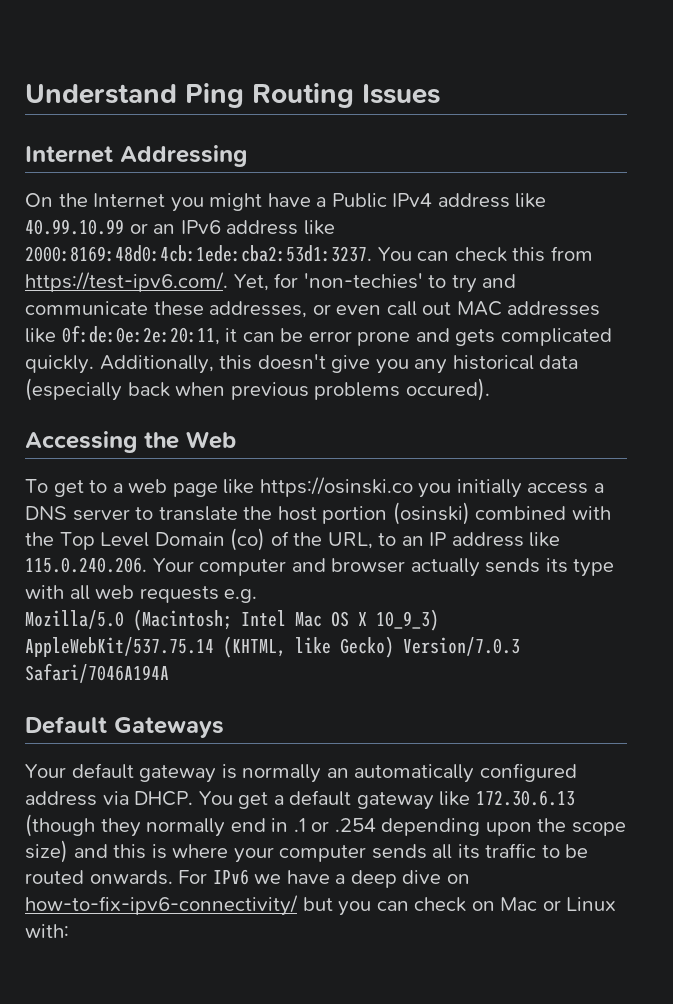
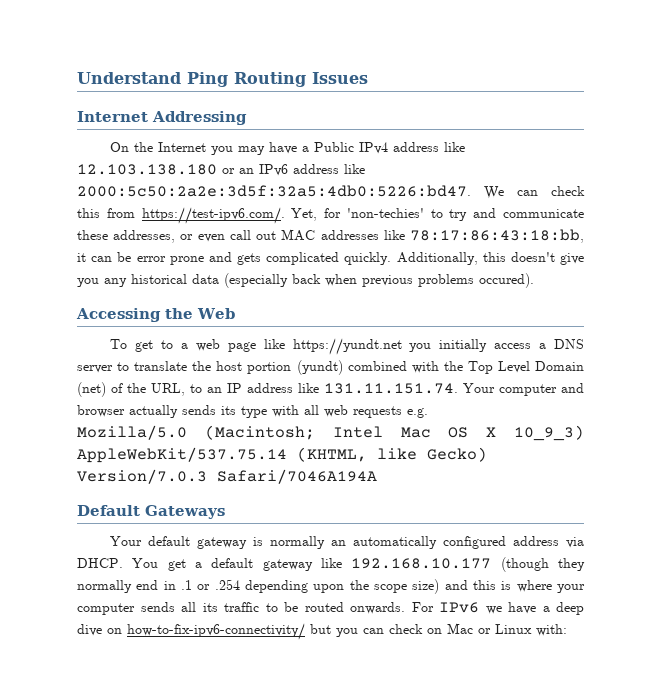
- On the Internet you might have a Public IPv4 address like 40.99.10.99 or an IPv6 address like 2000:8169:48d0:4cb:1ede:cba2:53d1:3237. You can check this from https://test-ipv6.com/. Yet, for 'non-techies' to try and communicate these addresses, or even call out MAC addresses like 0f:de:0e:2e:20:11, it can be error prone and gets complicated quickly.
+ On the Internet you may have a Public IPv4 address like 12.103.138.180 or an IPv6 address like 2000:5c50:2a2e:3d5f:32a5:4db0:5226:bd47. We can check this from https://test-ipv6.com/. Yet, for 'non-techies' to try and communicate these addresses, or even call out MAC addresses like 78:17:86:43:18:bb, it can be error prone and gets complicated quickly.
- To get to a web page like https://osinski.co you initially access a DNS server to translate the host portion (osinski) combined with the Top Level Domain (co) of the URL, to an IP address like 115.0.240.206. Your computer and browser actually sends its type with all web requests e.g.
+ To get to a web page like https://yundt.net you initially access a DNS server to translate the host portion (yundt) combined with the Top Level Domain (net) of the URL, to an IP address like 131.11.151.74. Your computer and browser actually sends its type with all web requests e.g.
- You get a default gateway like 172.30.6.13 (though they normally end in .1 or .254 depending upon the scope size) and this is where your computer sends all its traffic to be routed onwards.
+ You get a default gateway like 192.168.10.177 (though they normally end in .1 or .254 depending upon the scope size) and this is where your computer sends all its traffic to be routed onwards.

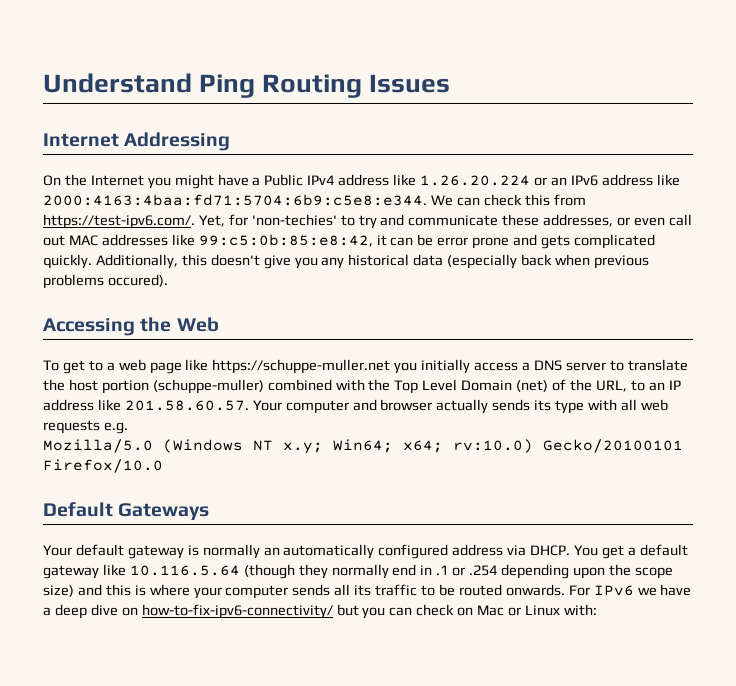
- On the Internet you may have a Public IPv4 address like 12.103.138.180 or an IPv6 address like 2000:5c50:2a2e:3d5f:32a5:4db0:5226:bd47.
+ On the Internet you might have a Public IPv4 address like 1.26.20.224 or an IPv6 address like 2000:4163:4baa:fd71:5704:6b9:c5e8:e344.
- We can check this from https://test-ipv6.com/. Yet, for 'non-techies' to try and communicate these addresses, or even call out MAC addresses like 78:17:86:43:18:bb, it can be error prone and gets complicated quickly.
+ We can check this from https://test-ipv6.com/. Yet, for 'non-techies' to try and communicate these addresses, or even call out MAC addresses like 99:c5:0b:85:e8:42, it can be error prone and gets complicated quickly.
- To get to a web page like https://yundt.net you initially access a DNS server to translate the host portion (yundt) combined with the Top Level Domain (net) of the URL, to an IP address like 131.11.151.74. Your computer and browser actually sends its type with all web requests e.g.
+ To get to a web page like https://schuppe-muller.net you initially access a DNS server to translate the host portion (schuppe-muller) combined with the Top Level Domain (net) of the URL, to an IP address like 201.58.60.57. Your computer and browser actually sends its type with all web requests e.g.
- Mozilla/5.0 (Macintosh; Intel Mac OS X 10_9_3) AppleWebKit/537.75.14 (KHTML, like Gecko) Version/7.0.3 Safari/7046A194A
+ Mozilla/5.0 (Windows NT x.y; Win64; x64; rv:10.0) Gecko/20100101 Firefox/10.0
- You get a default gateway like 192.168.10.177 (though they normally end in .1 or .254 depending upon the scope size) and this is where your computer sends all its traffic to be routed onwards.
+ You get a default gateway like 10.116.5.64 (though they normally end in .1 or .254 depending upon the scope size) and this is where your computer sends all its traffic to be routed onwards.

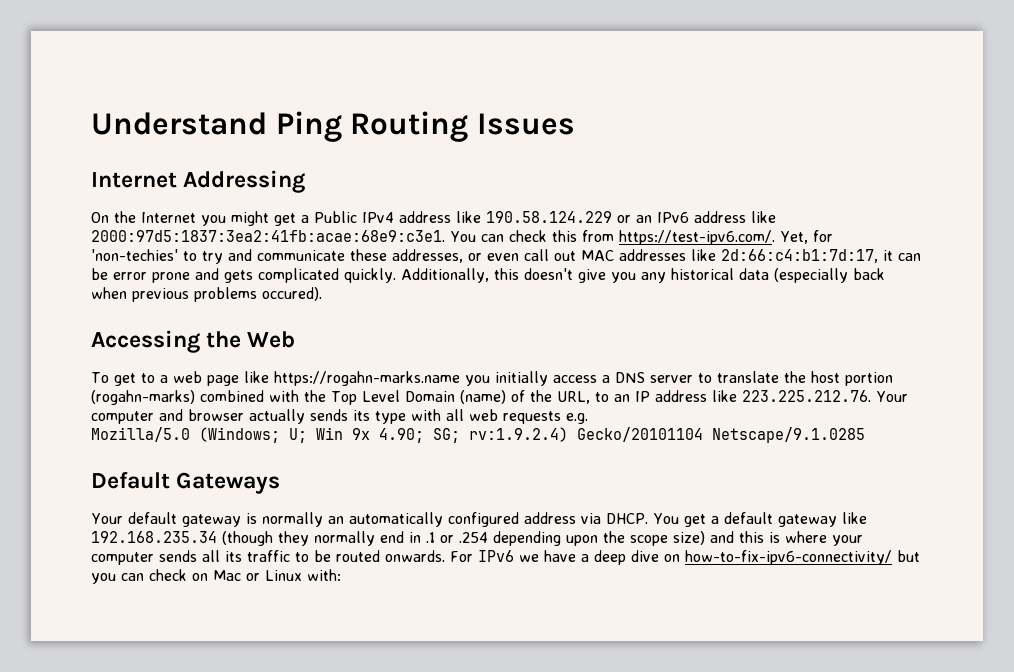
- On the Internet you might have a Public IPv4 address like 1.26.20.224 or an IPv6 address like 2000:4163:4baa:fd71:5704:6b9:c5e8:e344. We can check this from https://test-ipv6.com/. Yet, for 'non-techies' to try and communicate these addresses, or even call out MAC addresses like 99:c5:0b:85:e8:42, it can be error prone and gets complicated quickly.
+ On the Internet you might get a Public IPv4 address like 190.58.124.229 or an IPv6 address like 2000:97d5:1837:3ea2:41fb:acae:68e9:c3e1. You can check this from https://test-ipv6.com/. Yet, for 'non-techies' to try and communicate these addresses, or even call out MAC addresses like 2d:66:c4:b1:7d:17, it can be error prone and gets complicated quickly.
- To get to a web page like https://schuppe-muller.net you initially access a DNS server to translate the host portion (schuppe-muller) combined with the Top Level Domain (net) of the URL, to an IP address like 201.58.60.57. Your computer and browser actually sends its type with all web requests e.g.
+ To get to a web page like https://rogahn-marks.name you initially access a DNS server to translate the host portion (rogahn-marks) combined with the Top Level Domain (name) of the URL, to an IP address like 223.225.212.76. Your computer and browser actually sends its type with all web requests e.g.
- Mozilla/5.0 (Windows NT x.y; Win64; x64; rv:10.0) Gecko/20100101 Firefox/10.0
+ Mozilla/5.0 (Windows; U; Win 9x 4.90; SG; rv:1.9.2.4) Gecko/20101104 Netscape/9.1.0285
- You get a default gateway like 10.116.5.64 (though they normally end in .1 or .254 depending upon the scope size) and this is where your computer sends all its traffic to be routed onwards.
+ You get a default gateway like 192.168.235.34 (though they normally end in .1 or .254 depending upon the scope size) and this is where your computer sends all its traffic to be routed onwards.

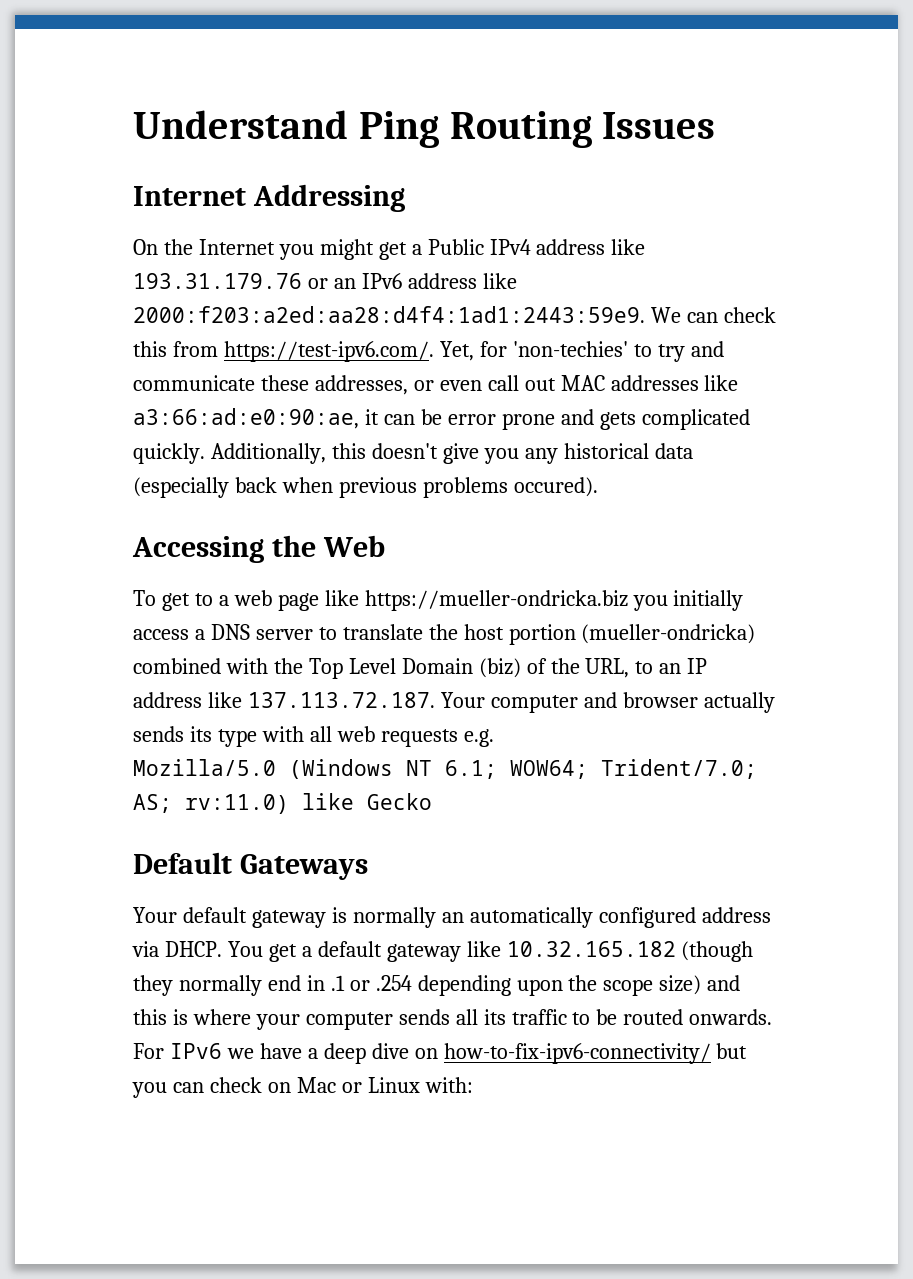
- On the Internet you might get a Public IPv4 address like 190.58.124.229 or an IPv6 address like 2000:97d5:1837:3ea2:41fb:acae:68e9:c3e1. You can check this from https://test-ipv6.com/. Yet, for 'non-techies' to try and communicate these addresses, or even call out MAC addresses like 2d:66:c4:b1:7d:17, it can be error prone and gets complicated quickly.
+ On the Internet you might get a Public IPv4 address like 193.31.179.76 or an IPv6 address like 2000:f203:a2ed:aa28:d4f4:1ad1:2443:59e9. We can check this from https://test-ipv6.com/. Yet, for 'non-techies' to try and communicate these addresses, or even call out MAC addresses like a3:66:ad:e0:90:ae, it can be error prone and gets complicated quickly.
- To get to a web page like https://rogahn-marks.name you initially access a DNS server to translate the host portion (rogahn-marks) combined with the Top Level Domain (name) of the URL, to an IP address like 223.225.212.76. Your computer and browser actually sends its type with all web requests e.g.
+ To get to a web page like https://mueller-ondricka.biz you initially access a DNS server to translate the host portion (mueller-ondricka) combined with the Top Level Domain (biz) of the URL, to an IP address like 137.113.72.187. Your computer and browser actually sends its type with all web requests e.g.
- Mozilla/5.0 (Windows; U; Win 9x 4.90; SG; rv:1.9.2.4) Gecko/20101104 Netscape/9.1.0285
+ Mozilla/5.0 (Windows NT 6.1; WOW64; Trident/7.0; AS; rv:11.0) like Gecko
- You get a default gateway like 192.168.235.34 (though they normally end in .1 or .254 depending upon the scope size) and this is where your computer sends all its traffic to be routed onwards.
+ You get a default gateway like 10.32.165.182 (though they normally end in .1 or .254 depending upon the scope size) and this is where your computer sends all its traffic to be routed onwards.

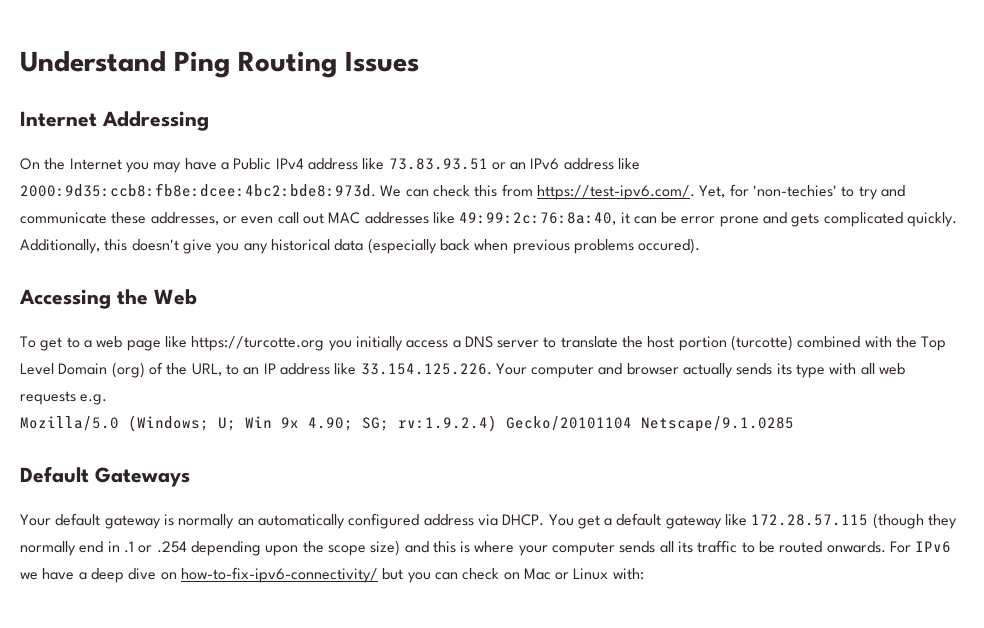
- On the Internet you might get a Public IPv4 address like 193.31.179.76 or an IPv6 address like 2000:f203:a2ed:aa28:d4f4:1ad1:2443:59e9.
+ On the Internet you may have a Public IPv4 address like 73.83.93.51 or an IPv6 address like 2000:9d35:ccb8:fb8e:dcee:4bc2:bde8:973d.
- We can check this from https://test-ipv6.com/. Yet, for 'non-techies' to try and communicate these addresses, or even call out MAC addresses like a3:66:ad:e0:90:ae, it can be error prone and gets complicated quickly.
+ We can check this from https://test-ipv6.com/. Yet, for 'non-techies' to try and communicate these addresses, or even call out MAC addresses like 49:99:2c:76:8a:40, it can be error prone and gets complicated quickly.
- To get to a web page like https://mueller-ondricka.biz you initially access a DNS server to translate the host portion (mueller-ondricka) combined with the Top Level Domain (biz) of the URL, to an IP address like 137.113.72.187. Your computer and browser actually sends its type with all web requests e.g.
+ To get to a web page like https://turcotte.org you initially access a DNS server to translate the host portion (turcotte) combined with the Top Level Domain (org) of the URL, to an IP address like 33.154.125.226. Your computer and browser actually sends its type with all web requests e.g.
- Mozilla/5.0 (Windows NT 6.1; WOW64; Trident/7.0; AS; rv:11.0) like Gecko
+ Mozilla/5.0 (Windows; U; Win 9x 4.90; SG; rv:1.9.2.4) Gecko/20101104 Netscape/9.1.0285
- You get a default gateway like 10.32.165.182 (though they normally end in .1 or .254 depending upon the scope size) and this is where your computer sends all its traffic to be routed onwards.
+ You get a default gateway like 172.28.57.115 (though they normally end in .1 or .254 depending upon the scope size) and this is where your computer sends all its traffic to be routed onwards.

